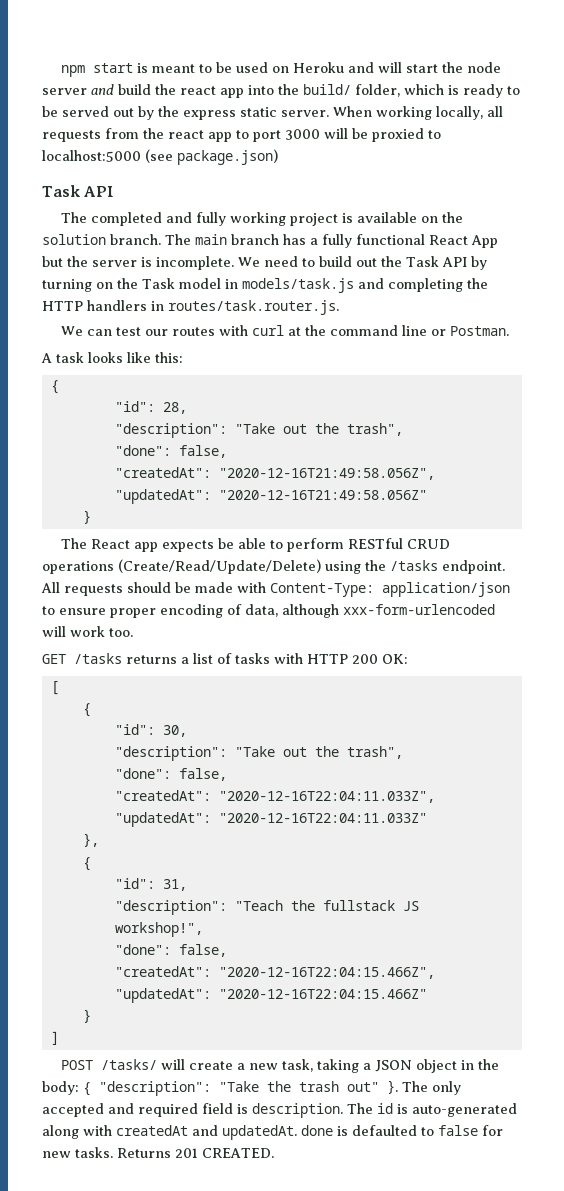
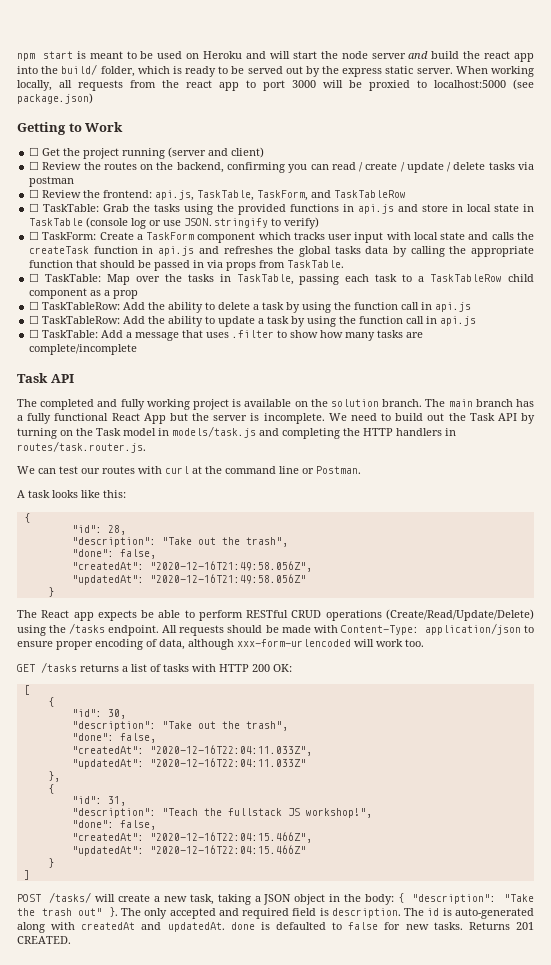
+ Getting to Work
+ ☐ Get the project running (server and client)
+ ☐ Review the routes on the backend, confirming you can read / create / update / delete tasks via postman
+ ☐ Review the frontend: api.js, TaskTable, TaskForm, and TaskTableRow
+ ☐ TaskTable: Grab the tasks using the provided functions in api.js and store in local state in TaskTable (console log or use JSON.stringify to verify)
+ ☐ TaskForm: Create a TaskForm component which tracks user input with local state and calls the createTask function in api.js and refreshes the global tasks data by calling the appropriate function that should be passed in via props from TaskTable.
+ ☐ TaskTable: Map over the tasks in TaskTable, passing each task to a TaskTableRow child component as a prop
+ ☐ TaskTableRow: Add the ability to delete a task by using the function call in api.js
+ ☐ TaskTableRow: Add the ability to update a task by using the function call in api.js
+ ☐ TaskTable: Add a message that uses .filter to show how many tasks are complete/incomplete

